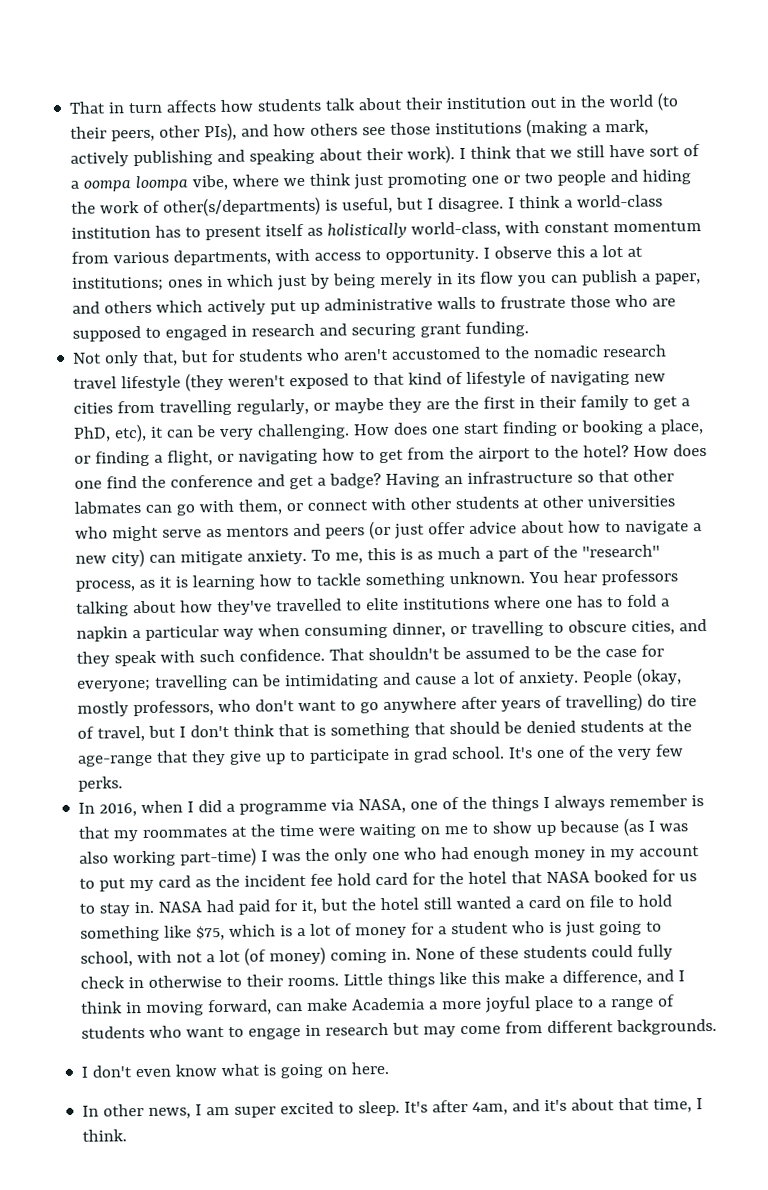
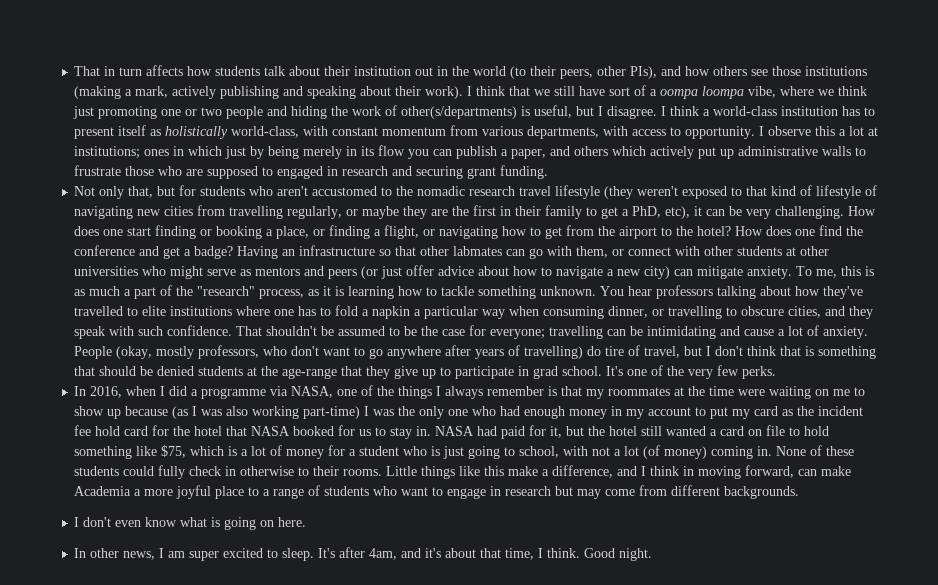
+ Good night.

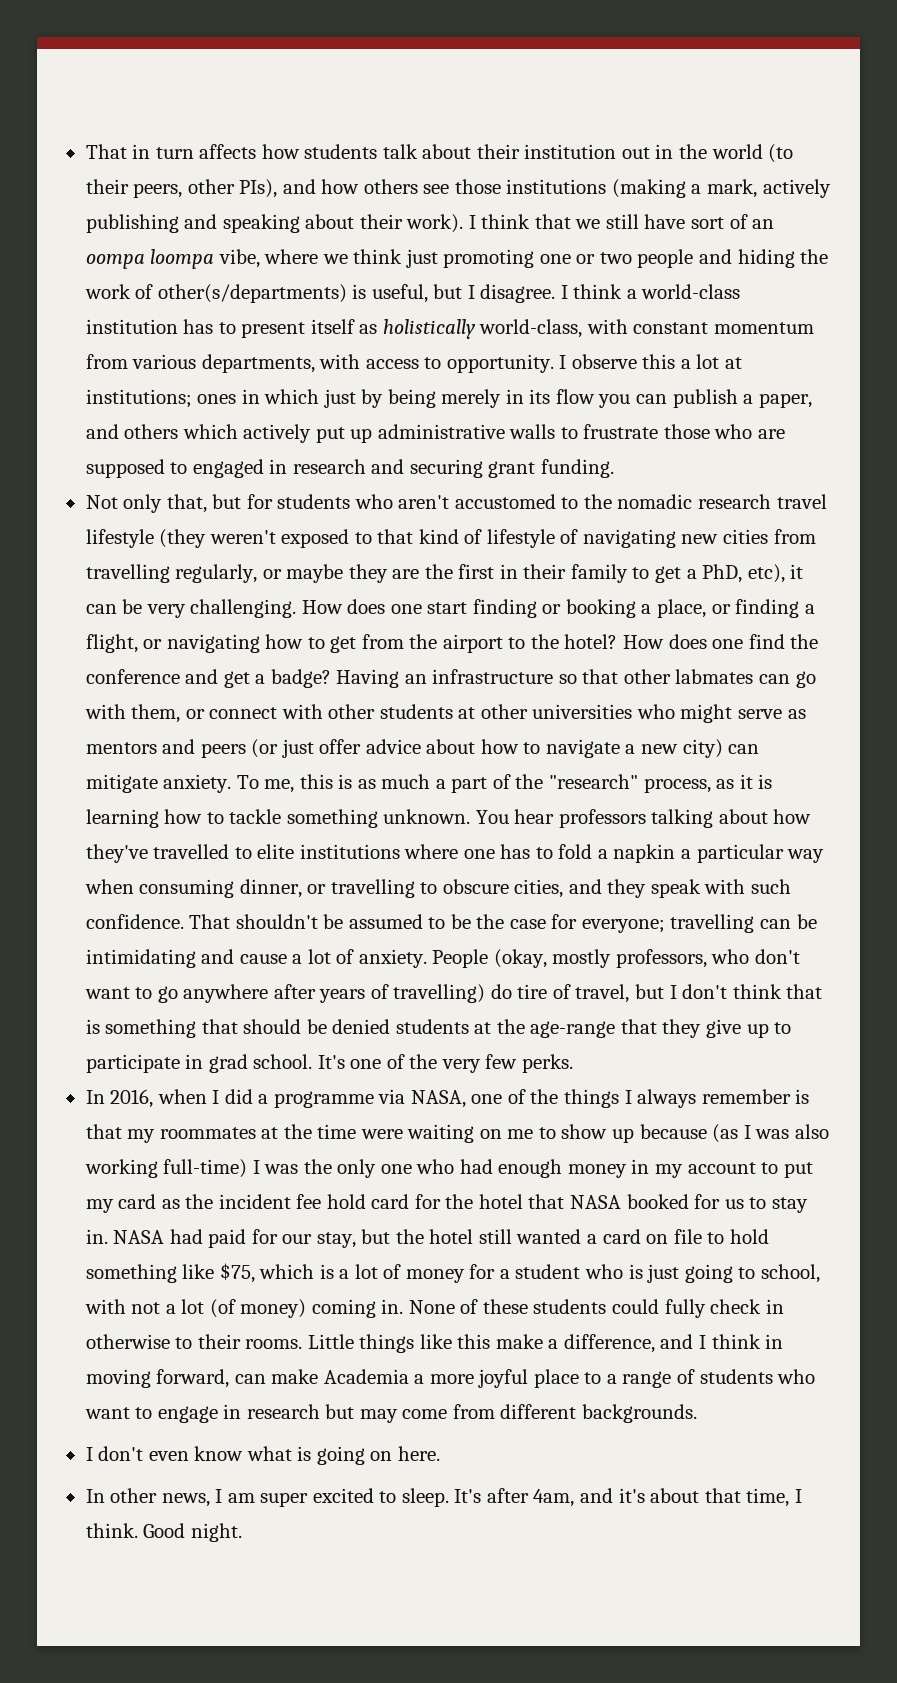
- I think that we still have sort of a oompa loompa vibe, where we think just promoting one or two people and hiding the work of other(s/departments) is useful, but I disagree.
+ I think that we still have sort of an oompa loompa vibe, where we think just promoting one or two people and hiding the work of other(s/departments) is useful, but I disagree.
- In 2016, when I did a programme via NASA, one of the things I always remember is that my roommates at the time were waiting on me to show up because (as I was also working part-time) I was the only one who had enough money in my account to put my card as the incident fee hold card for the hotel that NASA booked for us to stay in.
+ In 2016, when I did a programme via NASA, one of the things I always remember is that my roommates at the time were waiting on me to show up because (as I was also working full-time) I was the only one who had enough money in my account to put my card as the incident fee hold card for the hotel that NASA booked for us to stay in.
- NASA had paid for it, but the hotel still wanted a card on file to hold something like $75, which is a lot of money for a student who is just going to school, with not a lot (of money) coming in.
+ NASA had paid for our stay, but the hotel still wanted a card on file to hold something like $75, which is a lot of money for a student who is just going to school, with not a lot (of money) coming in.

